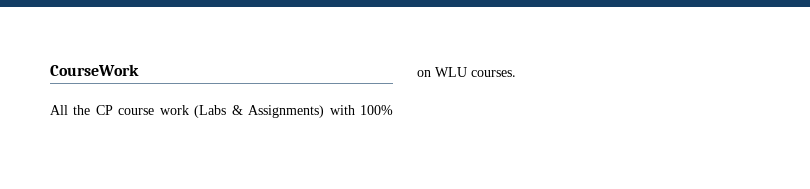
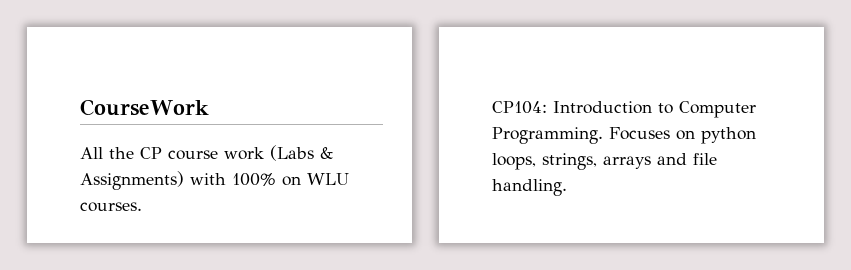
+ CP104: Introduction to Computer Programming. Focuses on python loops, strings, arrays and file handling.

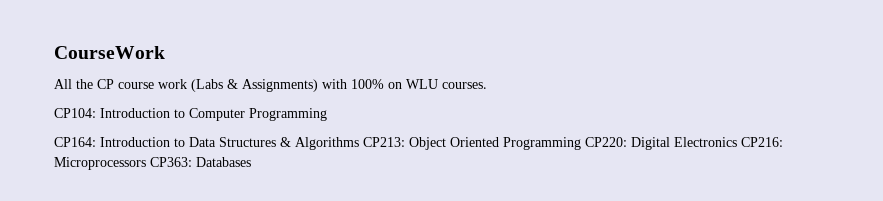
- CP104: Introduction to Computer Programming. Focuses on python loops, strings, arrays and file handling.
+ CP104: Introduction to Computer Programming
+ CP164: Introduction to Data Structures & Algorithms CP213: Object Oriented Programming CP220: Digital Electronics CP216: Microprocessors CP363: Databases

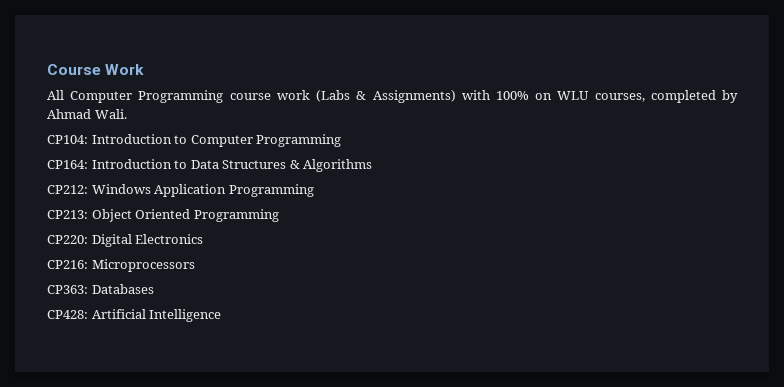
- CourseWork
+ Course Work
- All the CP course work (Labs & Assignments) with 100% on WLU courses.
+ All Computer Programming course work (Labs & Assignments) with 100% on WLU courses, completed by Ahmad Wali.
- CP164: Introduction to Data Structures & Algorithms CP213: Object Oriented Programming CP220: Digital Electronics CP216: Microprocessors CP363: Databases
+ CP164: Introduction to Data Structures & Algorithms
+ CP212: Windows Application Programming
+ CP213: Object Oriented Programming
+ CP220: Digital Electronics
+ CP216: Microprocessors
+ CP363: Databases
+ CP428: Artificial Intelligence

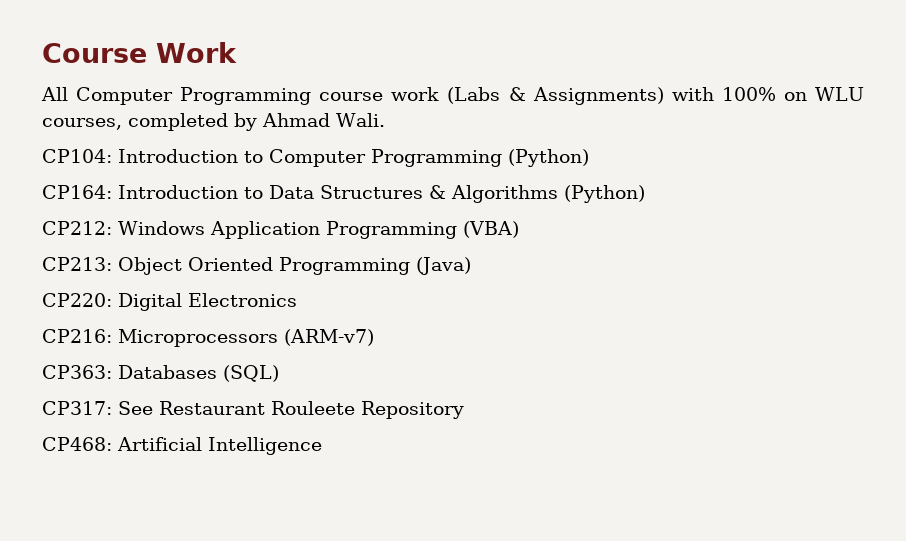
- CP104: Introduction to Computer Programming
+ CP104: Introduction to Computer Programming (Python)
- CP164: Introduction to Data Structures & Algorithms
+ CP164: Introduction to Data Structures & Algorithms (Python)
- CP212: Windows Application Programming
+ CP212: Windows Application Programming (VBA)
- CP213: Object Oriented Programming
+ CP213: Object Oriented Programming (Java)
- CP216: Microprocessors
+ CP216: Microprocessors (ARM-v7)
- CP363: Databases
- CP428: Artificial Intelligence
+ CP363: Databases (SQL)
+ CP317: See Restaurant Rouleete Repository
+ CP468: Artificial Intelligence

